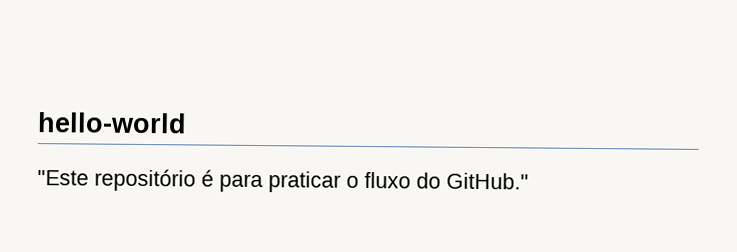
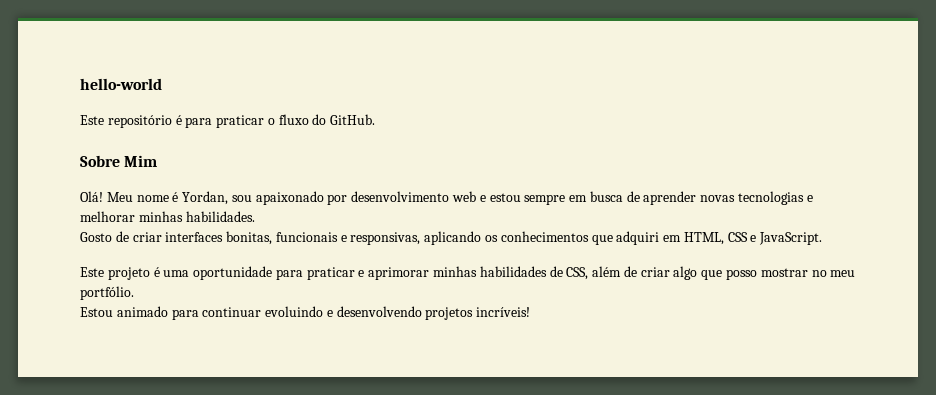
- "Este repositório é para praticar o fluxo do GitHub."
+ Este repositório é para praticar o fluxo do GitHub.
+ Sobre Mim
+ Olá! Meu nome é Yordan, sou apaixonado por desenvolvimento web e estou sempre em busca de aprender novas tecnologias e melhorar minhas habilidades.
+ Gosto de criar interfaces bonitas, funcionais e responsivas, aplicando os conhecimentos que adquiri em HTML, CSS e JavaScript.
+ Este projeto é uma oportunidade para praticar e aprimorar minhas habilidades de CSS, além de criar algo que posso mostrar no meu portfólio.
+ Estou animado para continuar evoluindo e desenvolvendo projetos incríveis!

